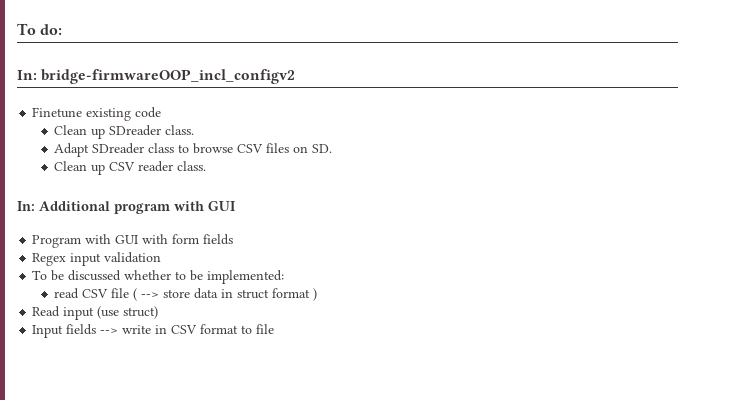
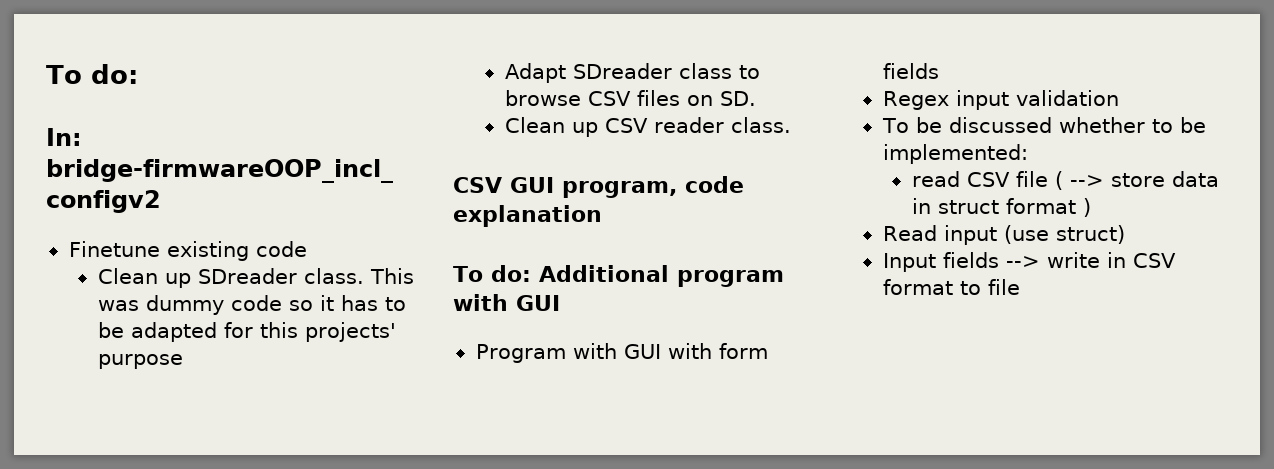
+ This was dummy code so it has to be adapted for this projects' purpose
- In: Additional program with GUI
+ CSV GUI program, code explanation
+ To do: Additional program with GUI

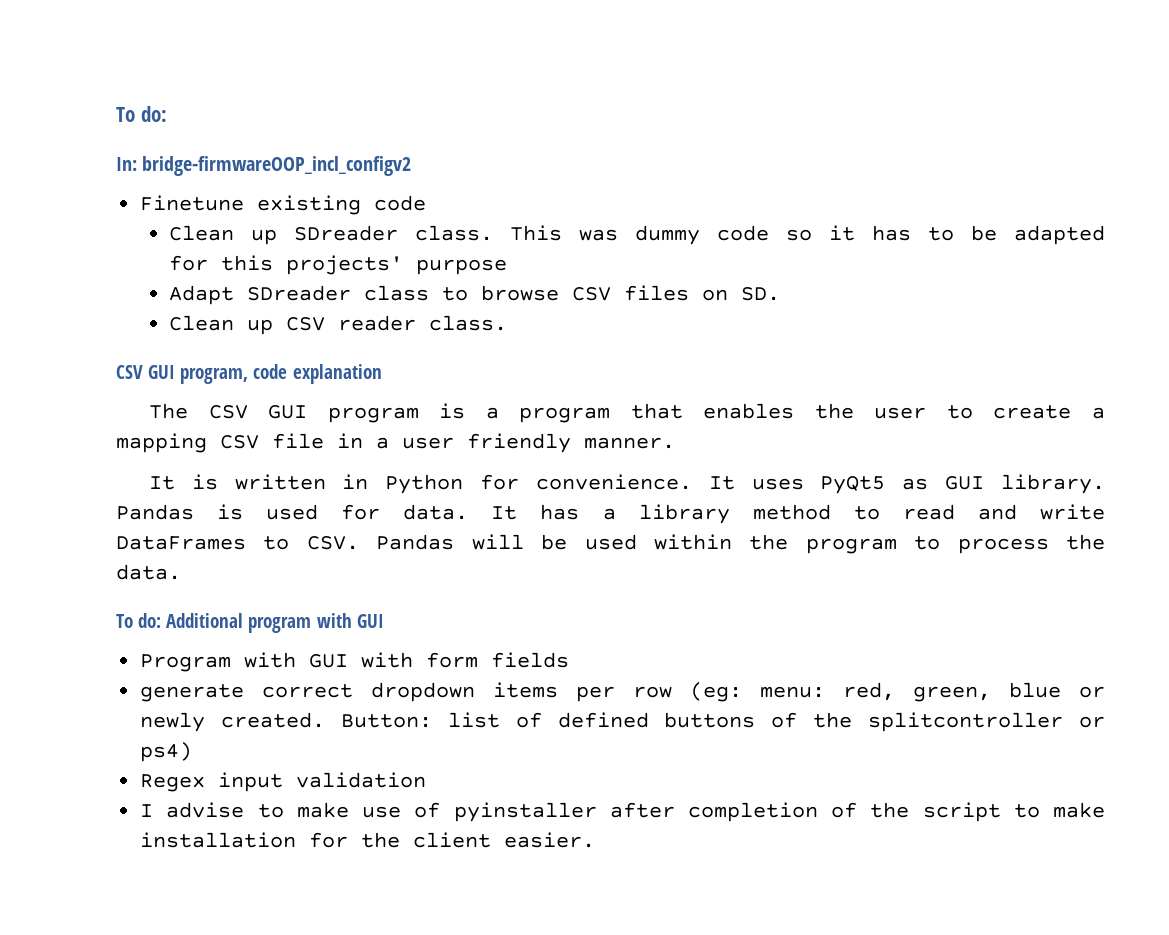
+ The CSV GUI program is a program that enables the user to create a mapping CSV file in a user friendly manner.
+ It is written in Python for convenience. It uses PyQt5 as GUI library. Pandas is used for data. It has a library method to read and write DataFrames to CSV. Pandas will be used within the program to process the data.
+ generate correct dropdown items per row (eg: menu: red, green, blue or newly created. Button: list of defined buttons of the splitcontroller or ps4)
  Regex input validation
- To be discussed whether to be implemented:
- read CSV file ( --> store data in struct format )
- Read input (use struct)
- Input fields --> write in CSV format to file
+ I advise to make use of pyinstaller after completion of the script to make installation for the client easier.

